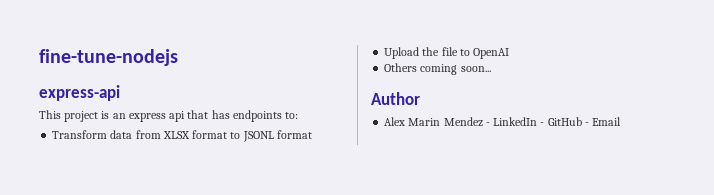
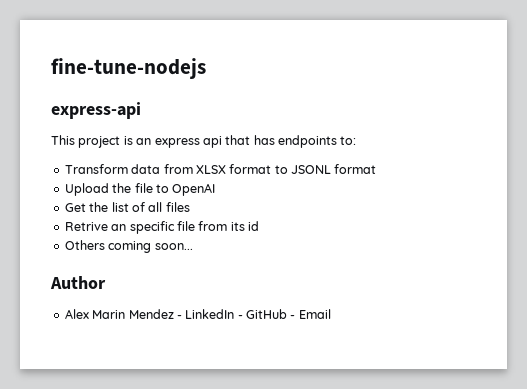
+ Get the list of all files
+ Retrive an specific file from its id

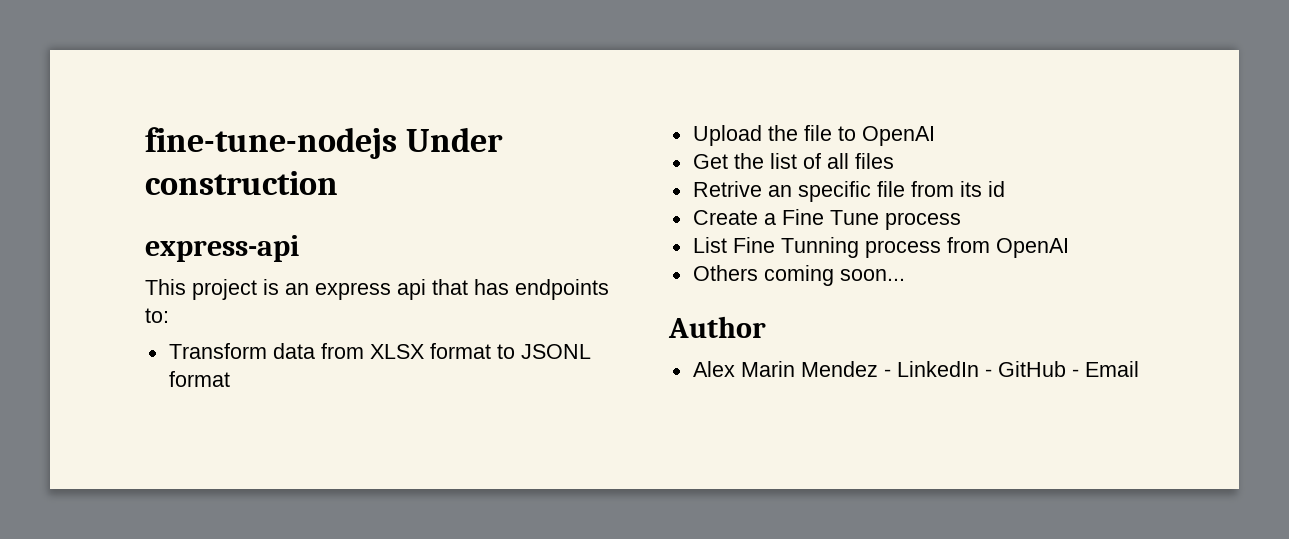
- fine-tune-nodejs
+ fine-tune-nodejs Under construction
+ Create a Fine Tune process
+ List Fine Tunning process from OpenAI

